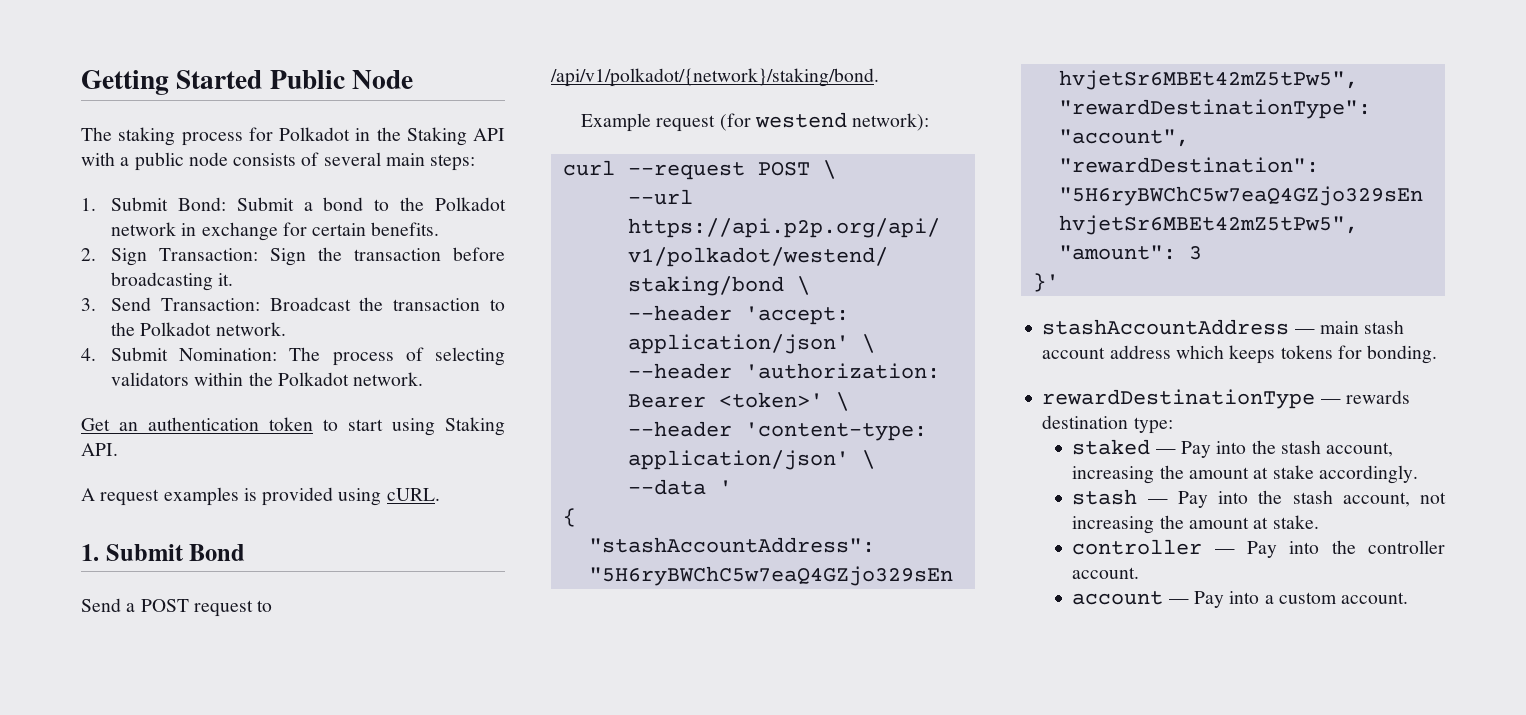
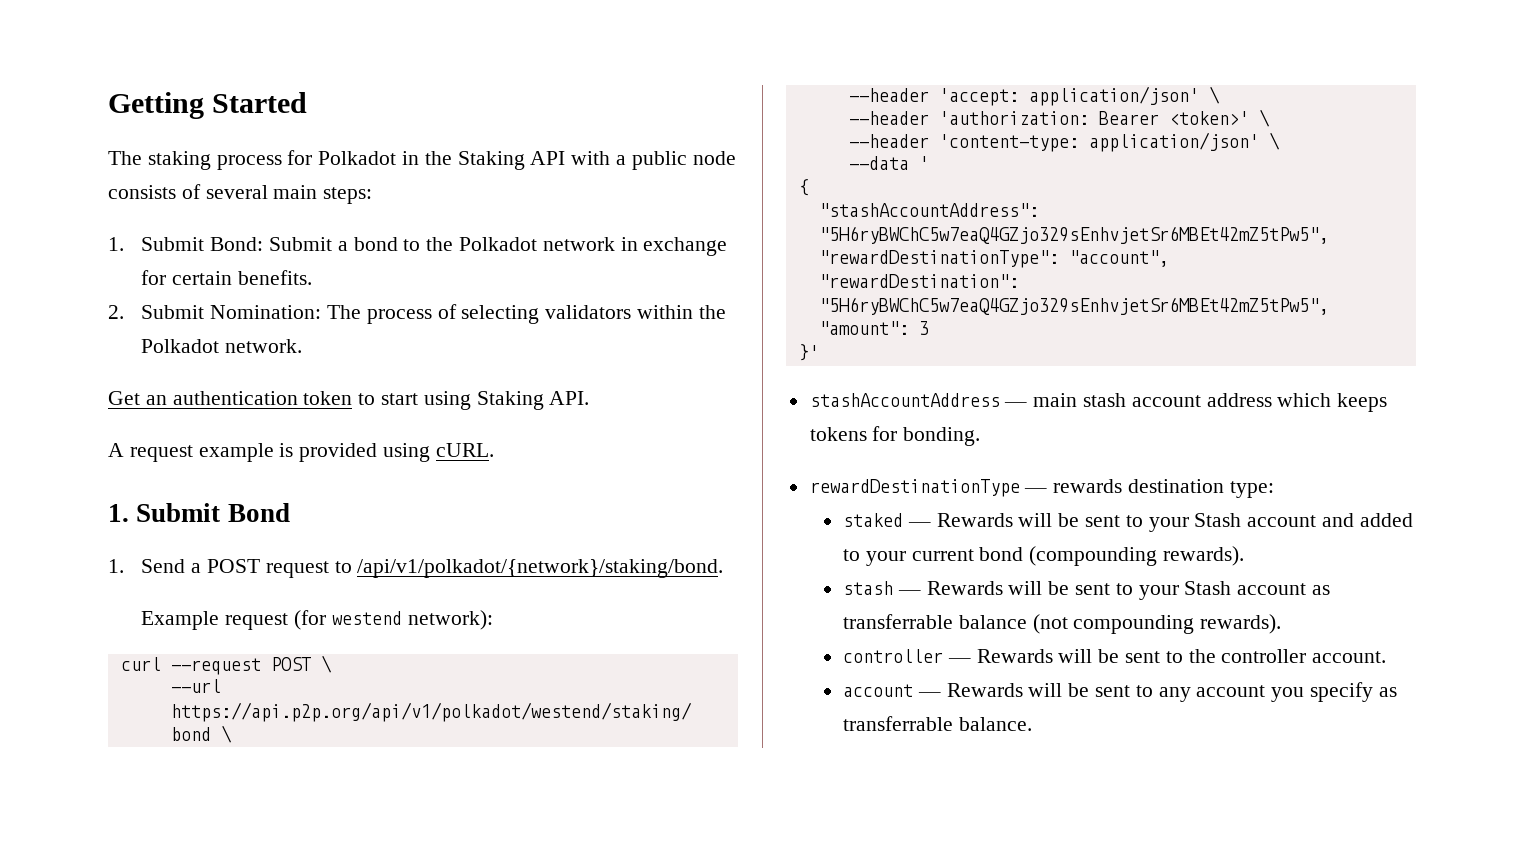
- Getting Started Public Node
+ Getting Started
- 2. Sign Transaction: Sign the transaction before broadcasting it.
- 3. Send Transaction: Broadcast the transaction to the Polkadot network.
- 4. Submit Nomination: The process of selecting validators within the Polkadot network.
+ 2. Submit Nomination: The process of selecting validators within the Polkadot network.
- A request examples is provided using cURL.
+ A request example is provided using cURL.
- Send a POST request to /api/v1/polkadot/{network}/staking/bond.
+ 1. Send a POST request to /api/v1/polkadot/{network}/staking/bond.
- staked — Pay into the stash account, increasing the amount at stake accordingly.
- stash — Pay into the stash account, not increasing the amount at stake.
- controller — Pay into the controller account.
+ staked — Rewards will be sent to your Stash account and added to your current bond (compounding rewards).
+ stash — Rewards will be sent to your Stash account as transferrable balance (not compounding rewards).
+ controller — Rewards will be sent to the controller account.
- account — Pay into a custom account.
+ account — Rewards will be sent to any account you specify as transferrable balance.

